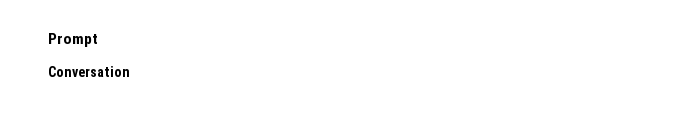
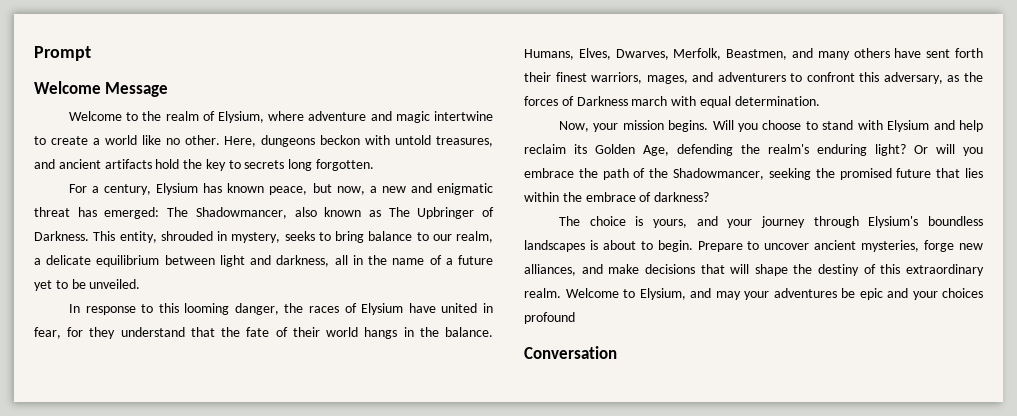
+ Welcome Message
+ Welcome to the realm of Elysium, where adventure and magic intertwine to create a world like no other. Here, dungeons beckon with untold treasures, and ancient artifacts hold the key to secrets long forgotten.
+ For a century, Elysium has known peace, but now, a new and enigmatic threat has emerged: The Shadowmancer, also known as The Upbringer of Darkness. This entity, shrouded in mystery, seeks to bring balance to our realm, a delicate equilibrium between light and darkness, all in the name of a future yet to be unveiled.
+ In response to this looming danger, the races of Elysium have united in fear, for they understand that the fate of their world hangs in the balance. Humans, Elves, Dwarves, Merfolk, Beastmen, and many others have sent forth their finest warriors, mages, and adventurers to confront this adversary, as the forces of Darkness march with equal determination.
+ Now, your mission begins. Will you choose to stand with Elysium and help reclaim its Golden Age, defending the realm's enduring light? Or will you embrace the path of the Shadowmancer, seeking the promised future that lies within the embrace of darkness?
+ The choice is yours, and your journey through Elysium's boundless landscapes is about to begin. Prepare to uncover ancient mysteries, forge new alliances, and make decisions that will shape the destiny of this extraordinary realm. Welcome to Elysium, and may your adventures be epic and your choices profound

